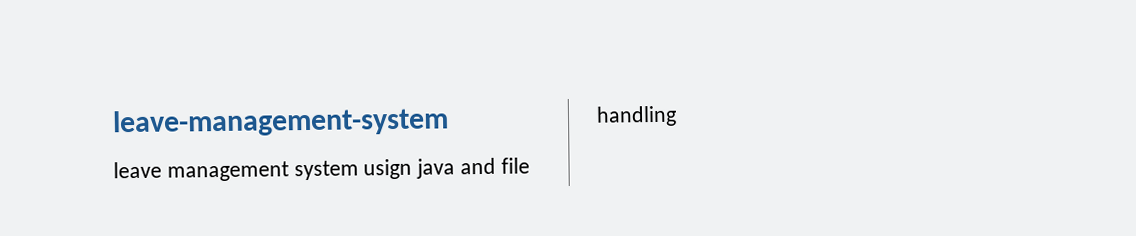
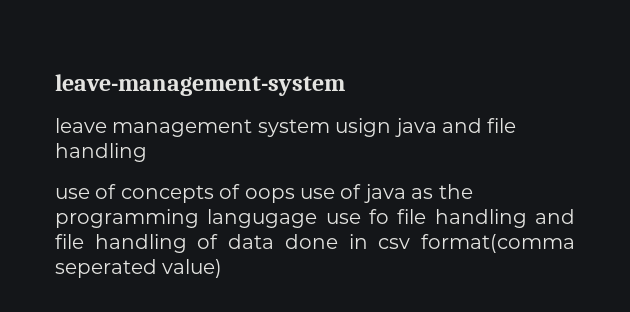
+ use of concepts of oops use of java as the programming langugage use fo file handling and file handling of data done in csv format(comma seperated value)

